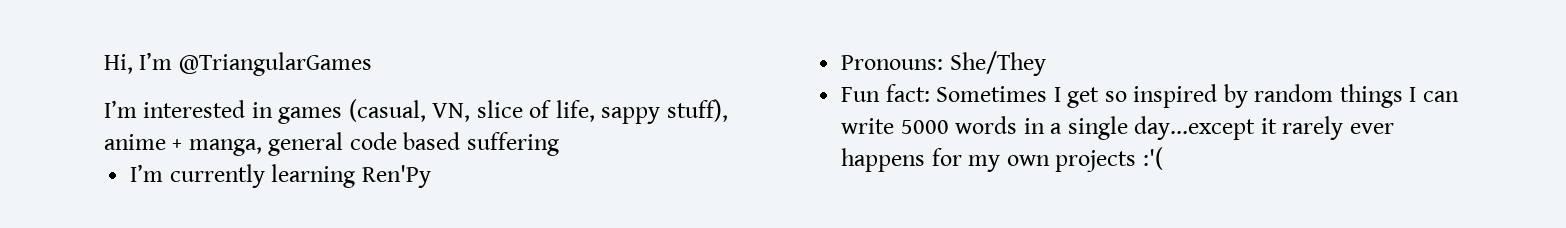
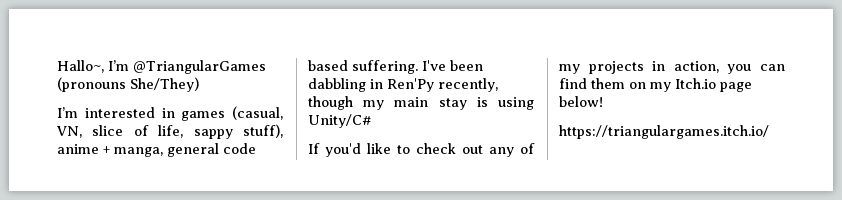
- Hi, I’m @TriangularGames
+ Hallo~, I’m @TriangularGames (pronouns She/They)
- I’m interested in games (casual, VN, slice of life, sappy stuff), anime + manga, general code based suffering
- I’m currently learning Ren'Py
- Pronouns: She/They
- Fun fact: Sometimes I get so inspired by random things I can write 5000 words in a single day...except it rarely ever happens for my own projects :'(
+ I’m interested in games (casual, VN, slice of life, sappy stuff), anime + manga, general code based suffering. I've been dabbling in Ren'Py recently, though my main stay is using Unity/C#
+ If you'd like to check out any of my projects in action, you can find them on my Itch.io page below!
+ https://triangulargames.itch.io/

